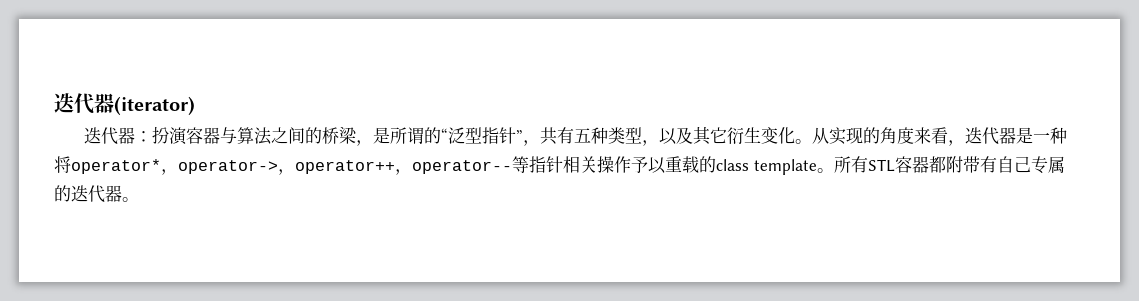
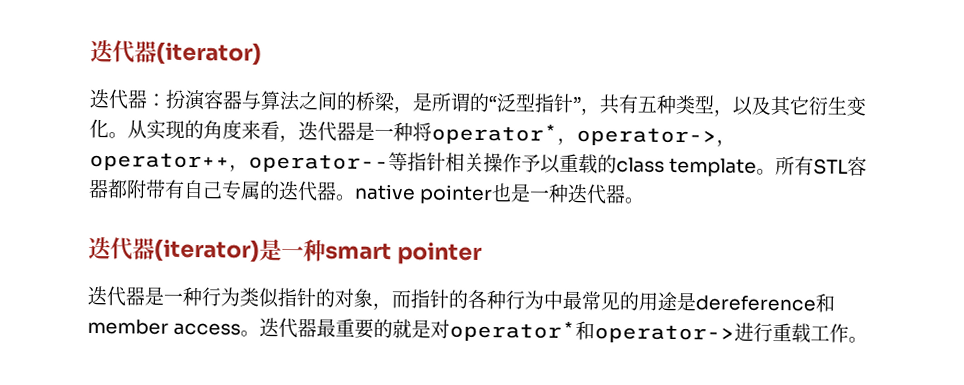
- 所有STL容器都附带有自己专属的迭代器。
+ 所有STL容器都附带有自己专属的迭代器。native pointer也是一种迭代器。
+ 迭代器(iterator)是一种smart pointer
+ 迭代器是一种行为类似指针的对象，而指针的各种行为中最常见的用途是dereference和member access。迭代器最重要的就是对operator*和operator->进行重载工作。

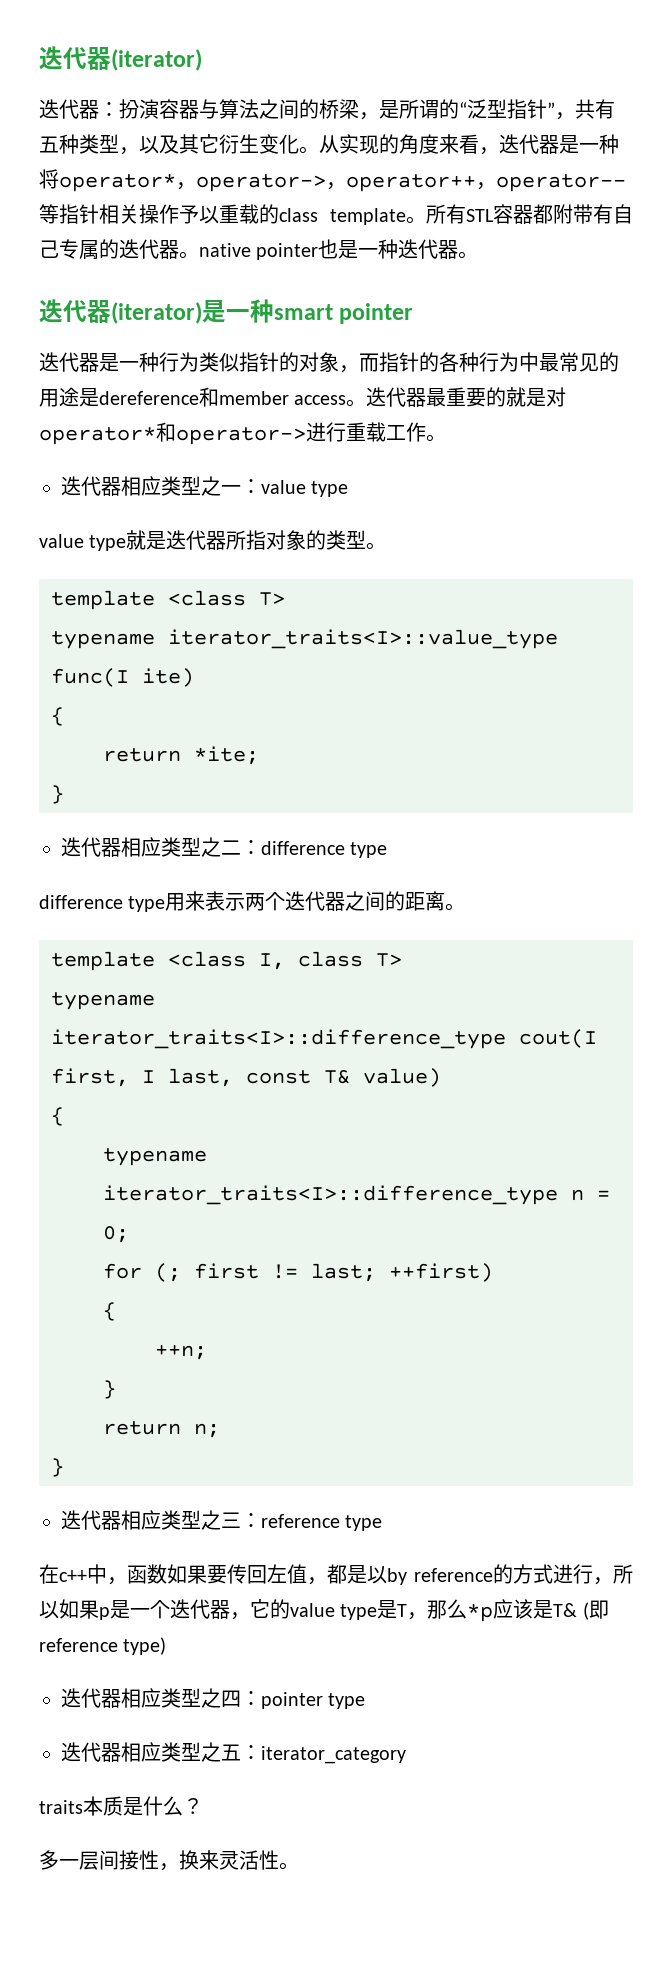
+ 迭代器相应类型之一：value type
+ value type就是迭代器所指对象的类型。
+ template <class T>
+ typename iterator_traits<I>::value_type func(I ite)
+ {
+ return *ite;
+ }
+ 迭代器相应类型之二：difference type
+ difference type用来表示两个迭代器之间的距离。
+ template <class I, class T>
+ typename iterator_traits<I>::difference_type cout(I first, I last, const T& value)
+ {
+ typename iterator_traits<I>::difference_type n = 0;
+ for (; first != last; ++first)
+ {
+ ++n;
+ }
+ return n;
+ }
+ 迭代器相应类型之三：reference type
+ 在c++中，函数如果要传回左值，都是以by reference的方式进行，所以如果p是一个迭代器，它的value type是T，那么*p应该是T& (即reference type)
+ 迭代器相应类型之四：pointer type
+ 迭代器相应类型之五：iterator_category
+ traits本质是什么？
+ 多一层间接性，换来灵活性。

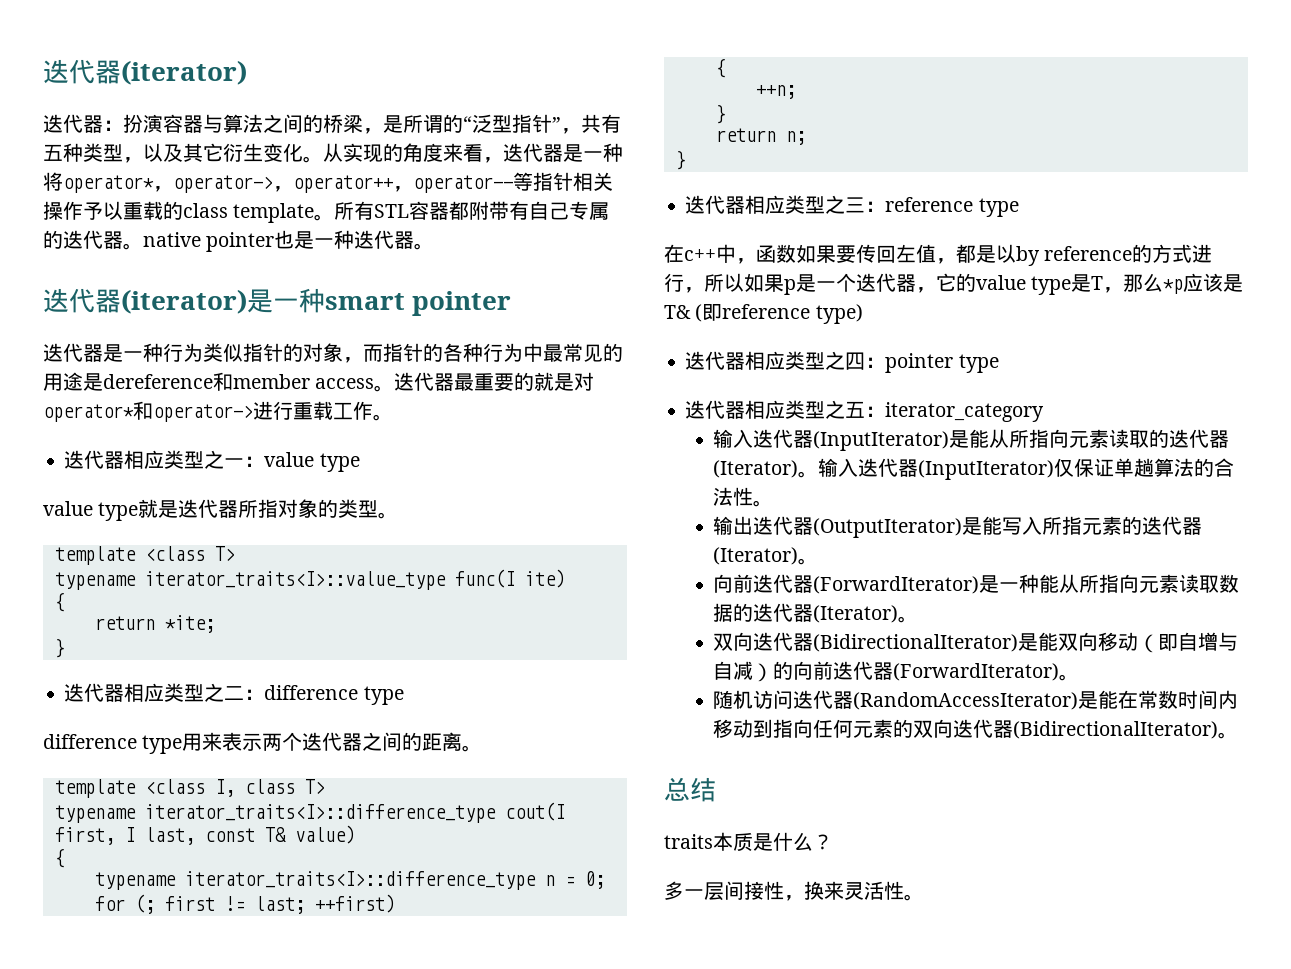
+ 输入迭代器(InputIterator)是能从所指向元素读取的迭代器(Iterator)。输入迭代器(InputIterator)仅保证单趟算法的合法性。
+ 输出迭代器(OutputIterator)是能写入所指元素的迭代器(Iterator)。
+ 向前迭代器(ForwardIterator)是一种能从所指向元素读取数据的迭代器(Iterator)。
+ 双向迭代器(BidirectionalIterator)是能双向移动（即自增与自减）的向前迭代器(ForwardIterator)。
+ 随机访问迭代器(RandomAccessIterator)是能在常数时间内移动到指向任何元素的双向迭代器(BidirectionalIterator)。
+ 总结

